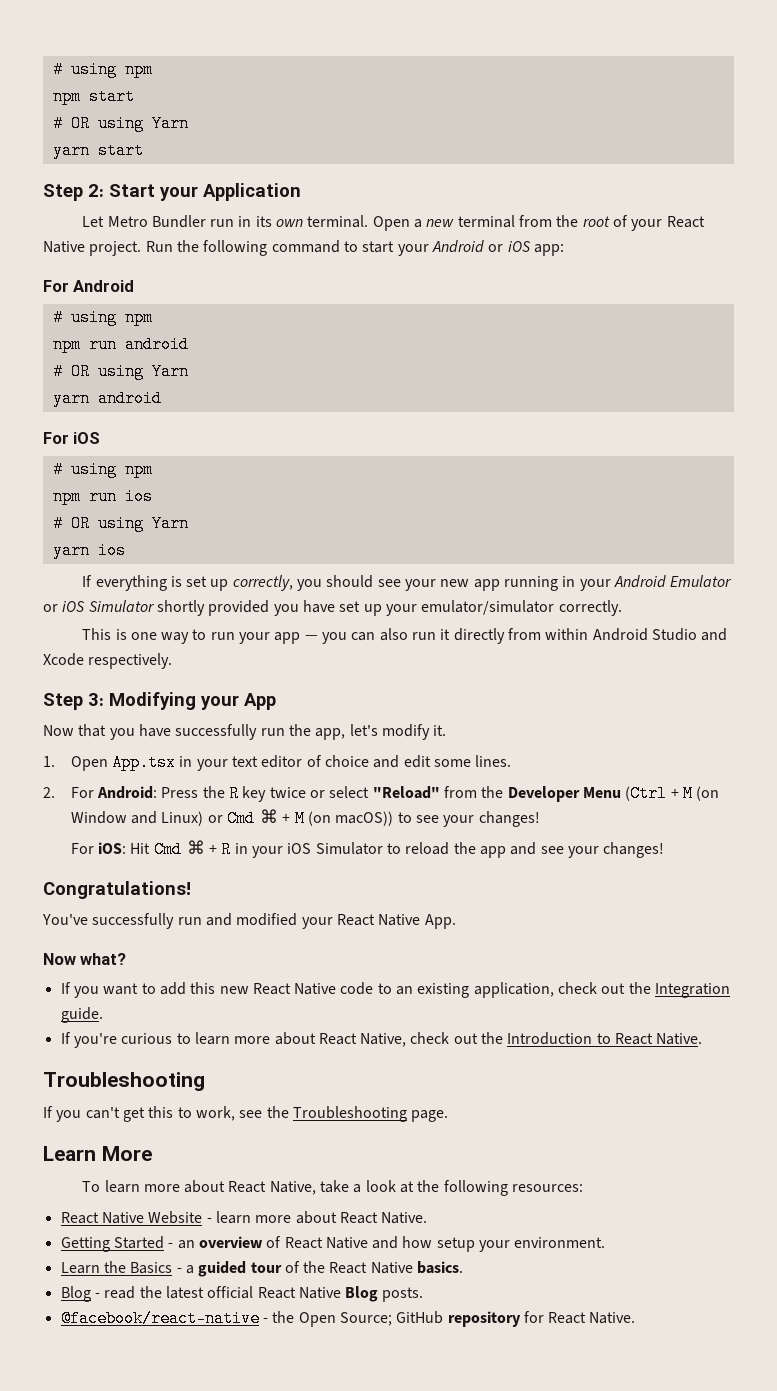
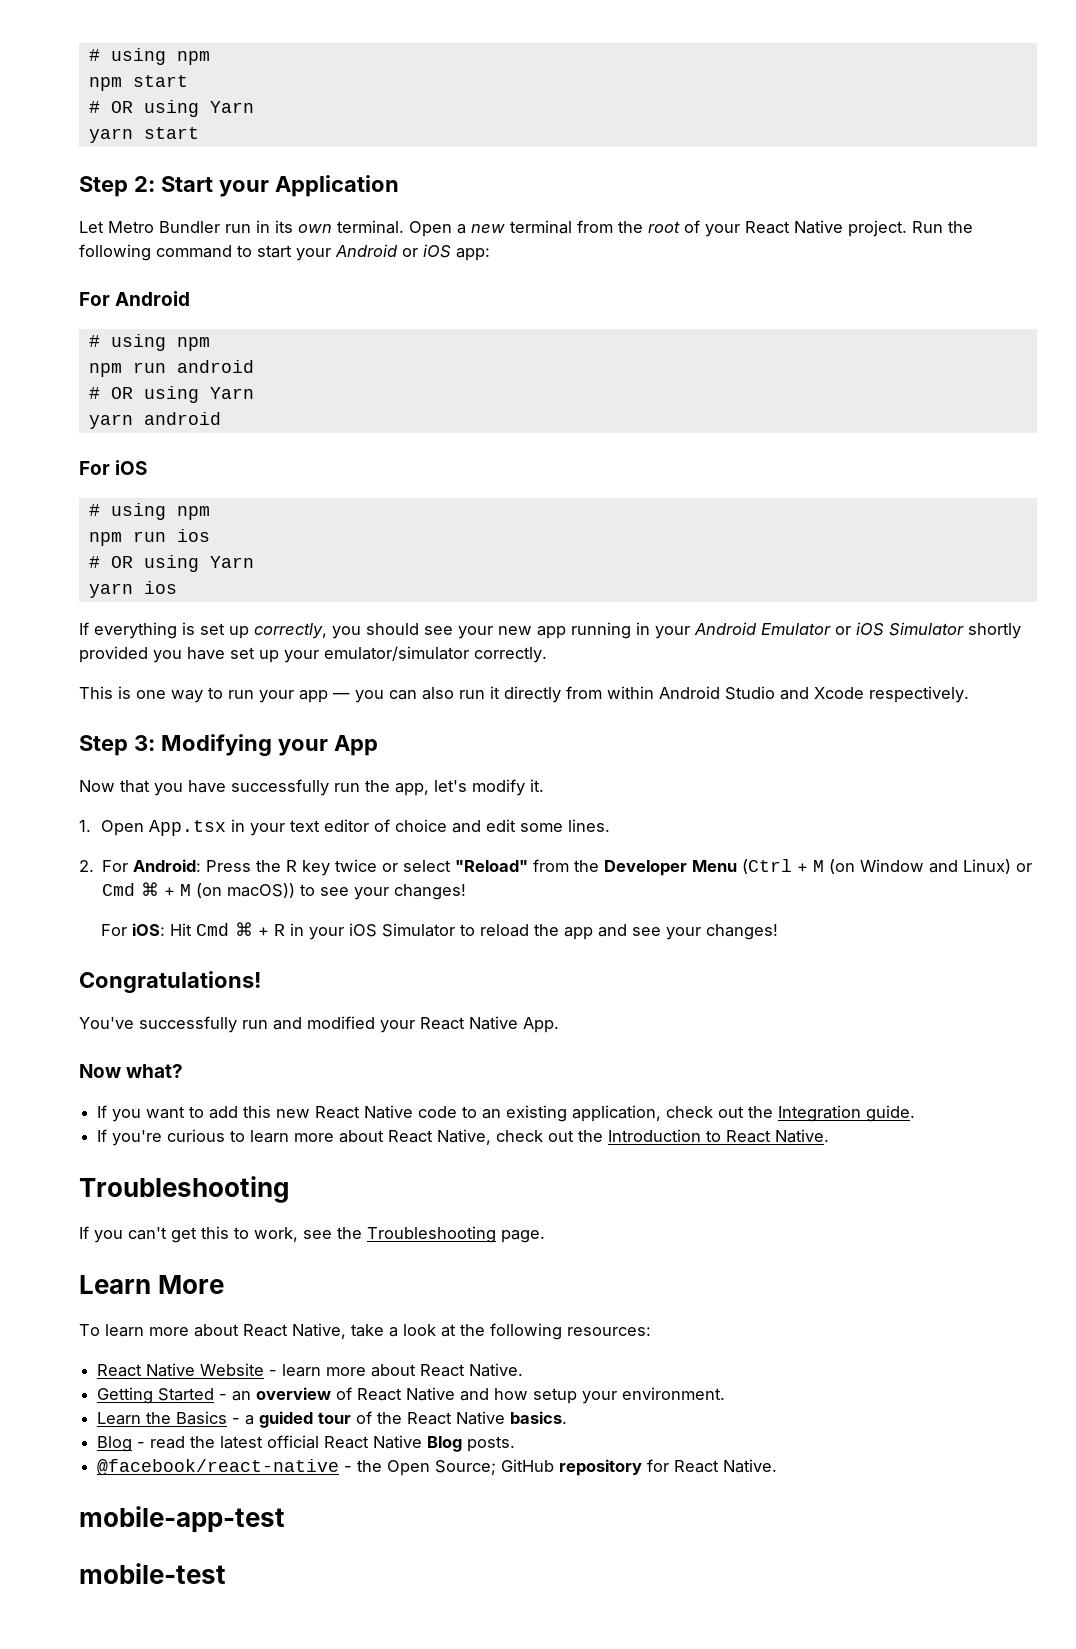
+ mobile-app-test
+ mobile-test

